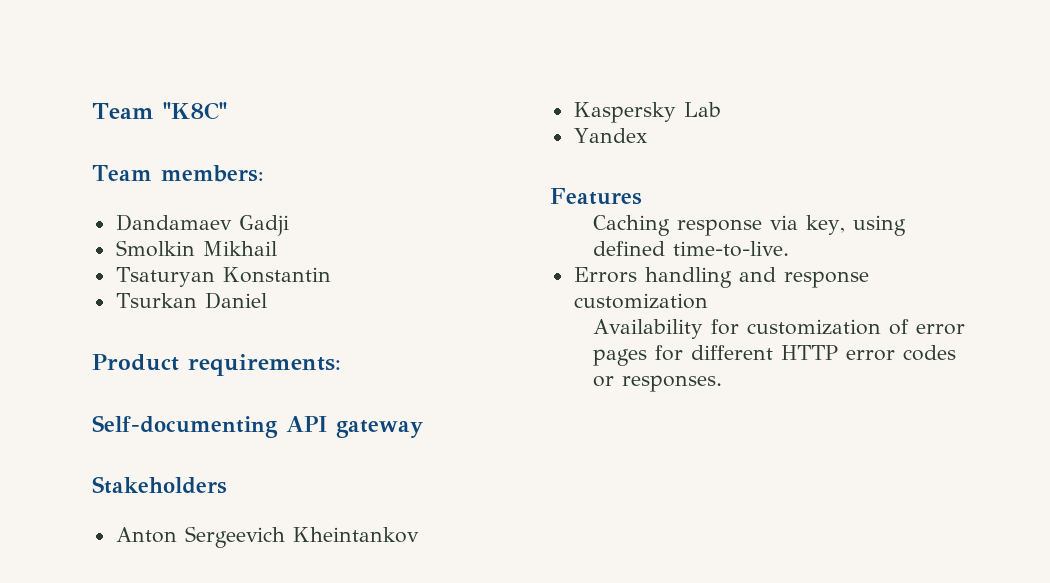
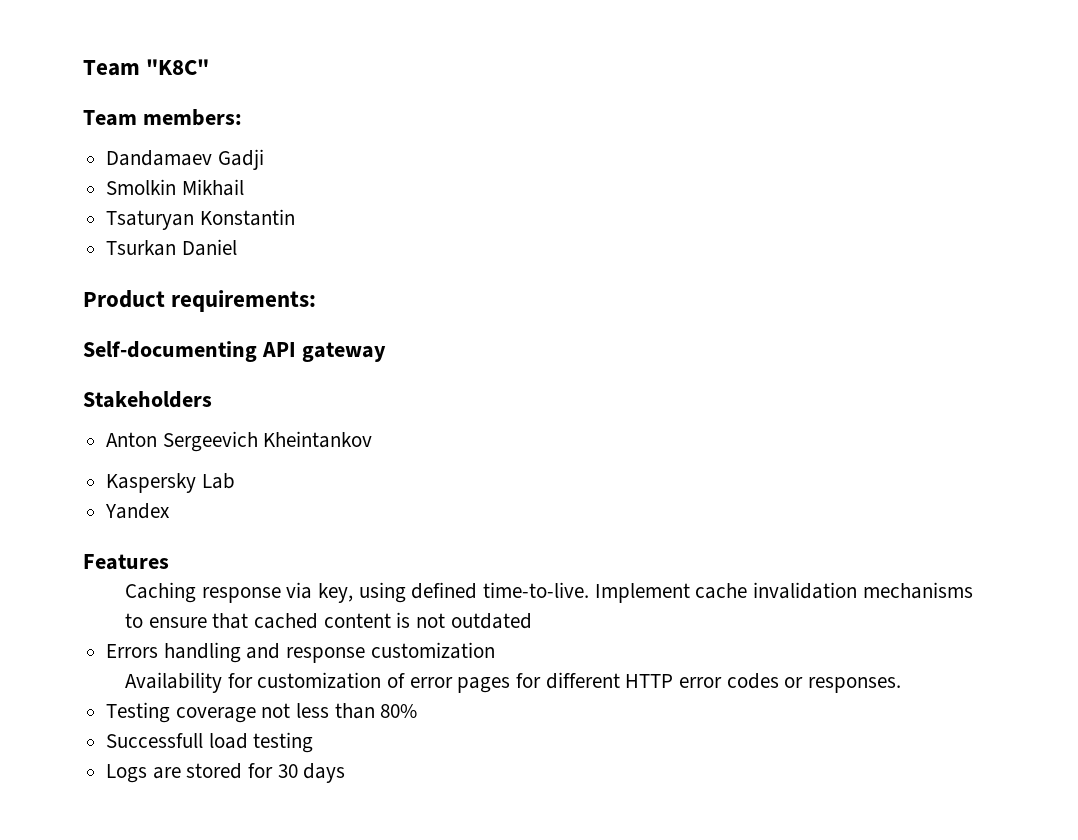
+ Implement cache invalidation mechanisms to ensure that cached content is not outdated
+ Testing coverage not less than 80%
+ Successfull load testing
+ Logs are stored for 30 days

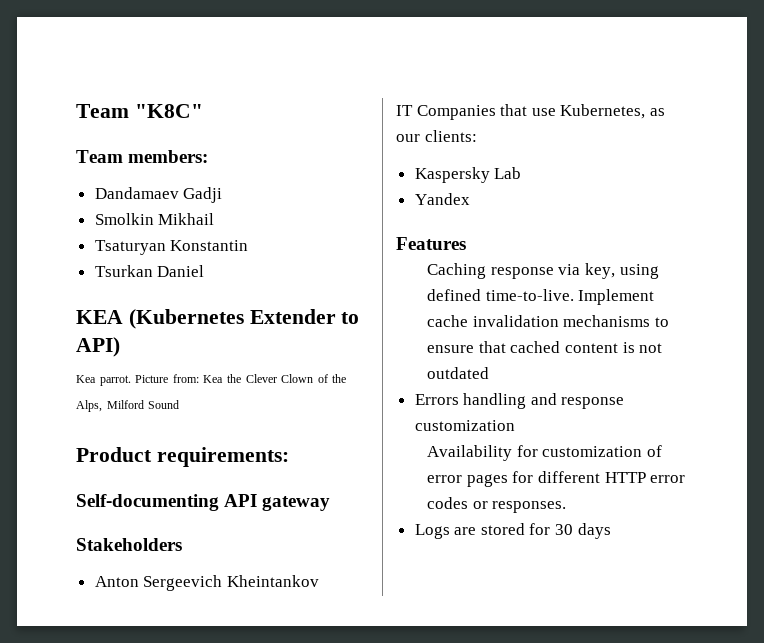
+ KEA (Kubernetes Extender to API)
+ Kea parrot. Picture from: Kea the Clever Clown of the Alps, Milford Sound
+ IT Companies that use Kubernetes, as our clients:
- Testing coverage not less than 80%
- Successfull load testing

